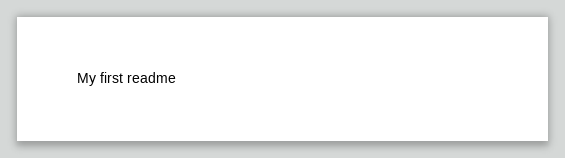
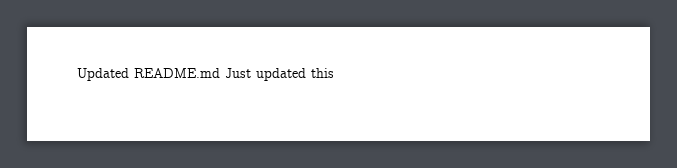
- My first readme
+ Updated README.md Just updated this

